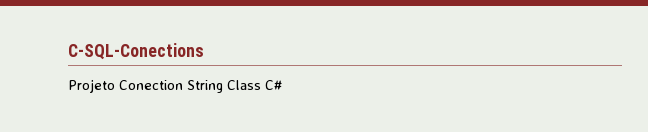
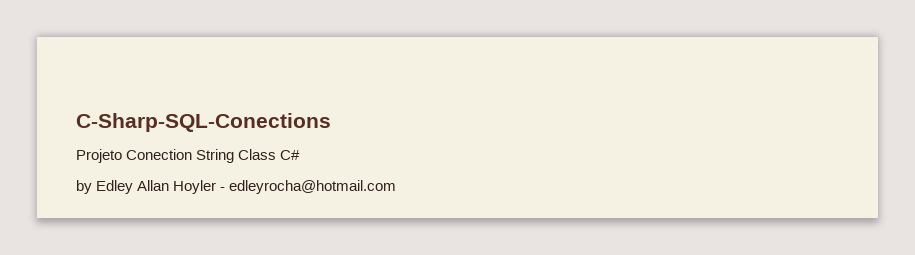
- C-SQL-Conections
+ C-Sharp-SQL-Conections
+ by Edley Allan Hoyler - edleyrocha@hotmail.com

